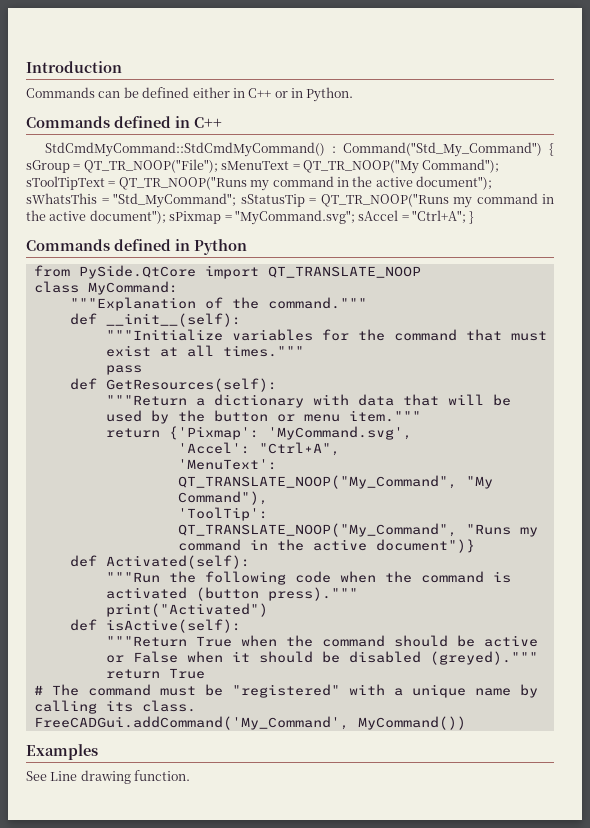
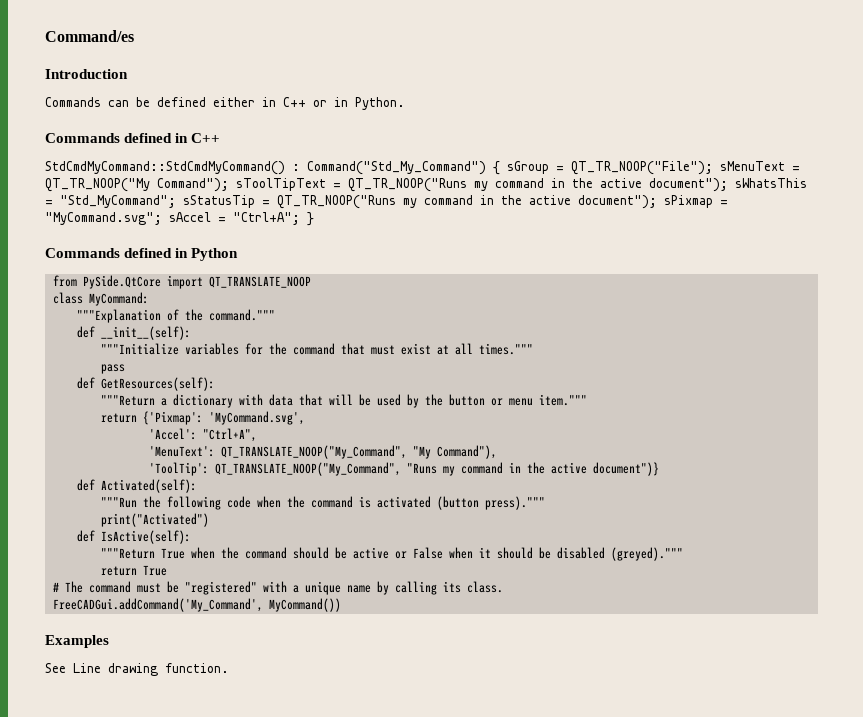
+ Command/es
- def isActive(self):
+ def IsActive(self):

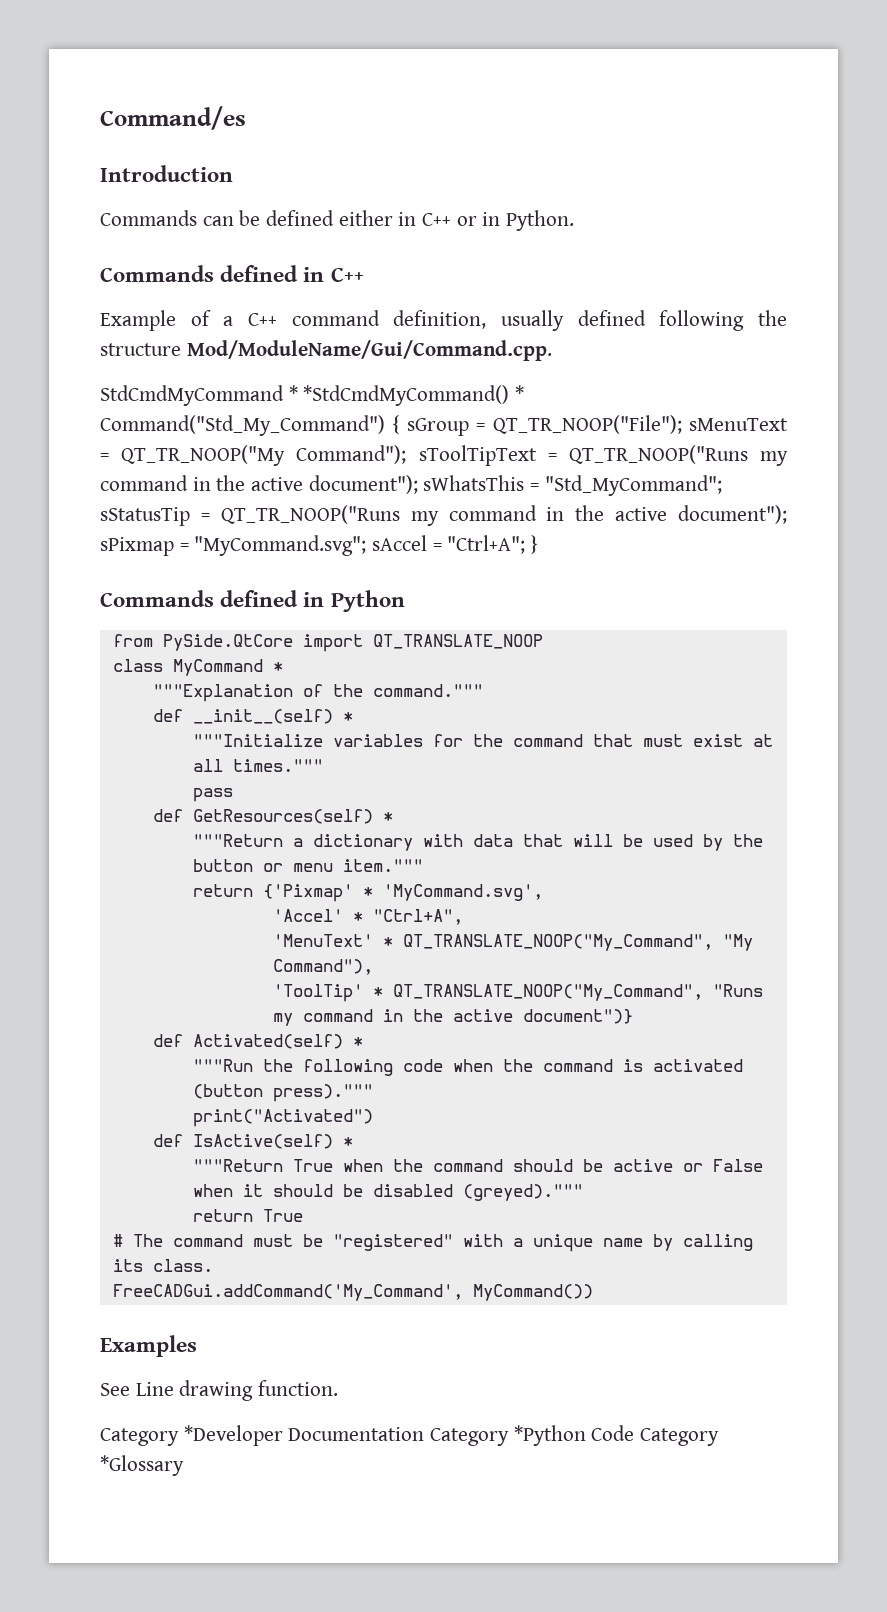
- StdCmdMyCommand::StdCmdMyCommand() : Command("Std_My_Command") { sGroup = QT_TR_NOOP("File"); sMenuText = QT_TR_NOOP("My Command"); sToolTipText = QT_TR_NOOP("Runs my command in the active document"); sWhatsThis = "Std_MyCommand"; sStatusTip = QT_TR_NOOP("Runs my command in the active document"); sPixmap = "MyCommand.svg"; sAccel = "Ctrl+A"; }
+ Example of a C++ command definition, usually defined following the structure Mod/ModuleName/Gui/Command.cpp.
+ StdCmdMyCommand * *StdCmdMyCommand() * Command("Std_My_Command") { sGroup = QT_TR_NOOP("File"); sMenuText = QT_TR_NOOP("My Command"); sToolTipText = QT_TR_NOOP("Runs my command in the active document"); sWhatsThis = "Std_MyCommand"; sStatusTip = QT_TR_NOOP("Runs my command in the active document"); sPixmap = "MyCommand.svg"; sAccel = "Ctrl+A"; }
- class MyCommand:
+ class MyCommand *
- def __init__(self):
+ def __init__(self) *
- def GetResources(self):
+ def GetResources(self) *
- return {'Pixmap': 'MyCommand.svg',
+ return {'Pixmap' * 'MyCommand.svg',
- 'Accel': "Ctrl+A",
+ 'Accel' * "Ctrl+A",
- 'MenuText': QT_TRANSLATE_NOOP("My_Command", "My Command"),
+ 'MenuText' * QT_TRANSLATE_NOOP("My_Command", "My Command"),
- 'ToolTip': QT_TRANSLATE_NOOP("My_Command", "Runs my command in the active document")}
+ 'ToolTip' * QT_TRANSLATE_NOOP("My_Command", "Runs my command in the active document")}
- def Activated(self):
+ def Activated(self) *
- def IsActive(self):
+ def IsActive(self) *
+ Category *Developer Documentation Category *Python Code Category *Glossary

